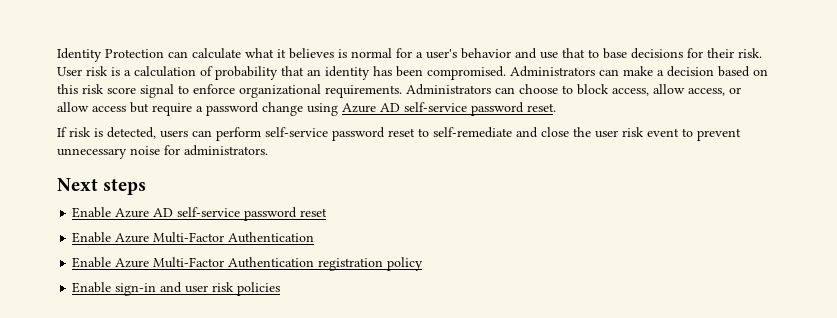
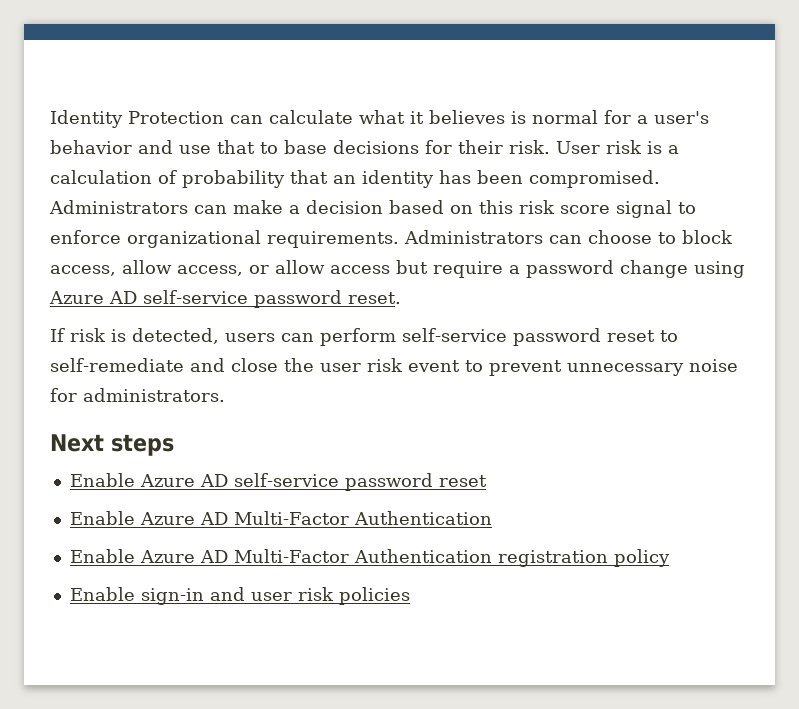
  Enable Azure AD self-service password reset
- Enable Azure Multi-Factor Authentication
+ Enable Azure AD Multi-Factor Authentication
- Enable Azure Multi-Factor Authentication registration policy
+ Enable Azure AD Multi-Factor Authentication registration policy

